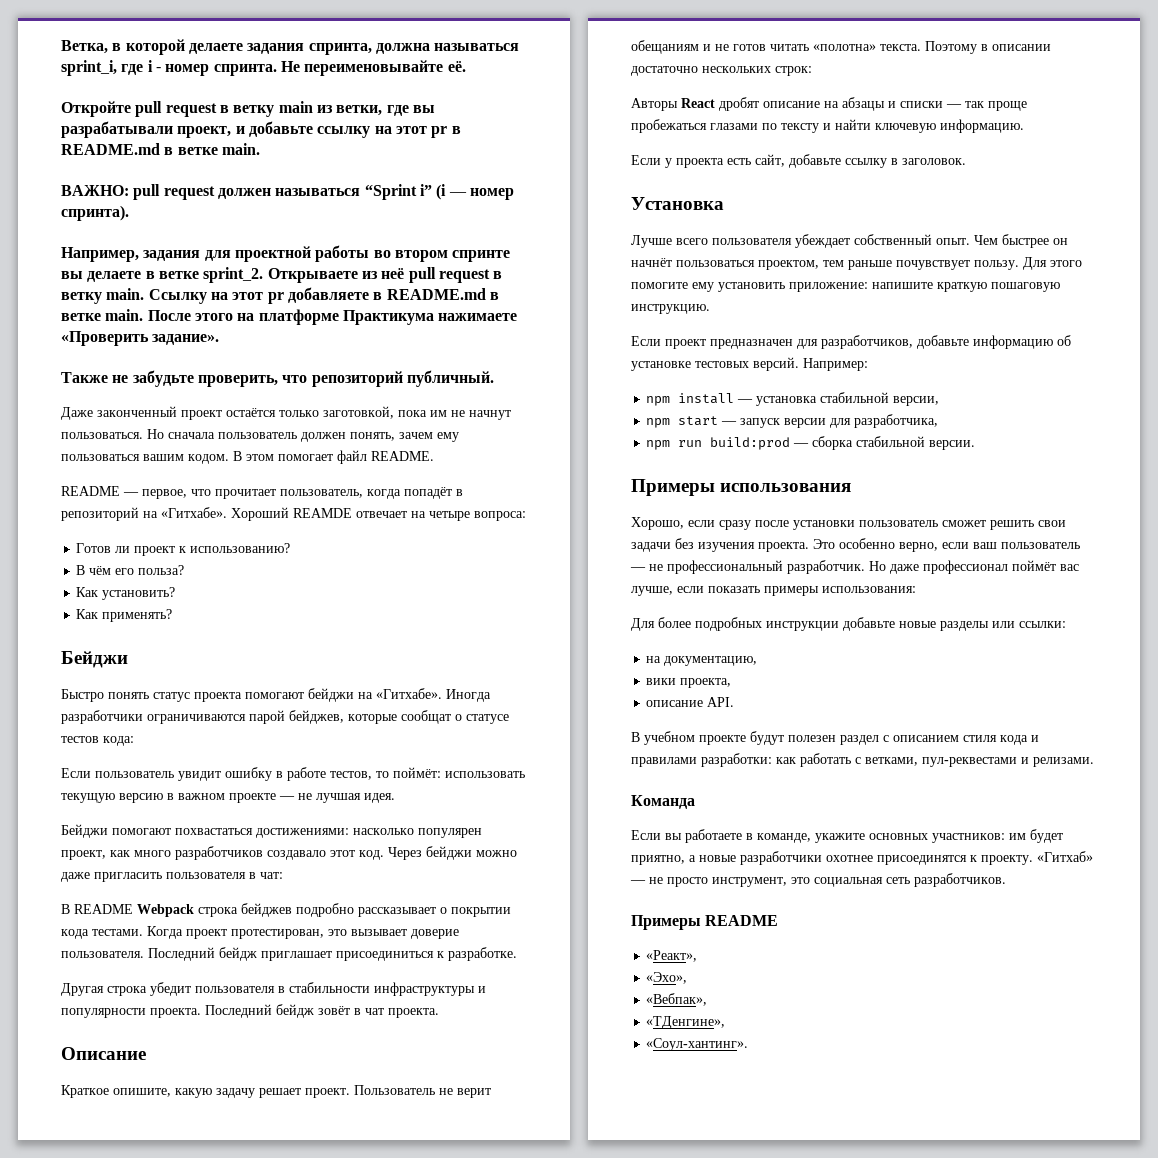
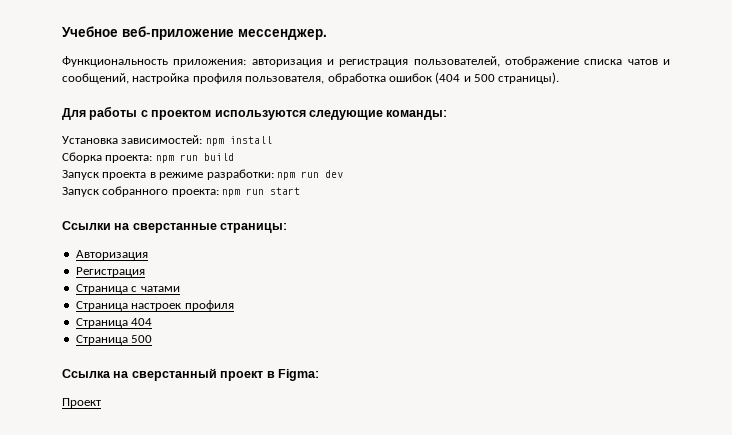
- Ветка, в которой делаете задания спринта, должна называться sprint_i, где i - номер спринта. Не переименовывайте её.
- Откройте pull request в ветку main из ветки, где вы разрабатывали проект, и добавьте ссылку на этот pr в README.md в ветке main.
- ВАЖНО: pull request должен называться “Sprint i” (i — номер спринта).
- Например, задания для проектной работы во втором спринте вы делаете в ветке sprint_2. Открываете из неё pull request в ветку main. Ссылку на этот pr добавляете в README.md в ветке main. После этого на платформе Практикума нажимаете «Проверить задание».
- Также не забудьте проверить, что репозиторий публичный.
- Даже законченный проект остаётся только заготовкой, пока им не начнут пользоваться. Но сначала пользователь должен понять, зачем ему пользоваться вашим кодом. В этом помогает файл README.
- README — первое, что прочитает пользователь, когда попадёт в репозиторий на «Гитхабе». Хороший REAMDE отвечает на четыре вопроса:
- Готов ли проект к использованию?
- В чём его польза?
- Как установить?
- Как применять?
- Бейджи
- Быстро понять статус проекта помогают бейджи на «Гитхабе». Иногда разработчики ограничиваются парой бейджев, которые сообщат о статусе тестов кода:
- Если пользователь увидит ошибку в работе тестов, то поймёт: использовать текущую версию в важном проекте — не лучшая идея.
- Бейджи помогают похвастаться достижениями: насколько популярен проект, как много разработчиков создавало этот код. Через бейджи можно даже пригласить пользователя в чат:
- В README Webpack строка бейджев подробно рассказывает о покрытии кода тестами. Когда проект протестирован, это вызывает доверие пользователя. Последний бейдж приглашает присоединиться к разработке.
- Другая строка убедит пользователя в стабильности инфраструктуры и популярности проекта. Последний бейдж зовёт в чат проекта.
- Описание
- Краткое опишите, какую задачу решает проект. Пользователь не верит обещаниям и не готов читать «полотна» текста. Поэтому в описании достаточно нескольких строк:
- Авторы React дробят описание на абзацы и списки — так проще пробежаться глазами по тексту и найти ключевую информацию.
- Если у проекта есть сайт, добавьте ссылку в заголовок.
- Установка
- Лучше всего пользователя убеждает собственный опыт. Чем быстрее он начнёт пользоваться проектом, тем раньше почувствует пользу. Для этого помогите ему установить приложение: напишите краткую пошаговую инструкцию.
- Если проект предназначен для разработчиков, добавьте информацию об установке тестовых версий. Например:
- npm install — установка стабильной версии,
- npm start — запуск версии для разработчика,
- npm run build:prod — сборка стабильной версии.
- Примеры использования
- Хорошо, если сразу после установки пользователь сможет решить свои задачи без изучения проекта. Это особенно верно, если ваш пользователь — не профессиональный разработчик. Но даже профессионал поймёт вас лучше, если показать примеры использования:
- Для более подробных инструкции добавьте новые разделы или ссылки:
- на документацию,
- вики проекта,
- описание API.
- В учебном проекте будут полезен раздел с описанием стиля кода и правилами разработки: как работать с ветками, пул-реквестами и релизами.
- Команда
- Если вы работаете в команде, укажите основных участников: им будет приятно, а новые разработчики охотнее присоединятся к проекту. «Гитхаб» — не просто инструмент, это социальная сеть разработчиков.
- Примеры README
- «Реакт»,
- «Эхо»,
- «Вебпак»,
- «ТДенгине»,
- «Соул-хантинг».
+ Учебное веб-приложение мессенджер.
+ Функциональность приложения: авторизация и регистрация пользователей, отображение списка чатов и сообщений, настройка профиля пользователя, обработка ошибок (404 и 500 страницы).
+ Для работы с проектом используются следующие команды:
+ Установка зависимостей: npm install
+ Сборка проекта: npm run build
+ Запуск проекта в режиме разработки: npm run dev
+ Запуск собранного проекта: npm run start
+ Ссылки на сверстанные страницы:
+ Авторизация
+ Регистрация
+ Страница с чатами
+ Страница настроек профиля
+ Страница 404
+ Страница 500
+ Ссылка на сверстанный проект в Figma:
+ Проект

